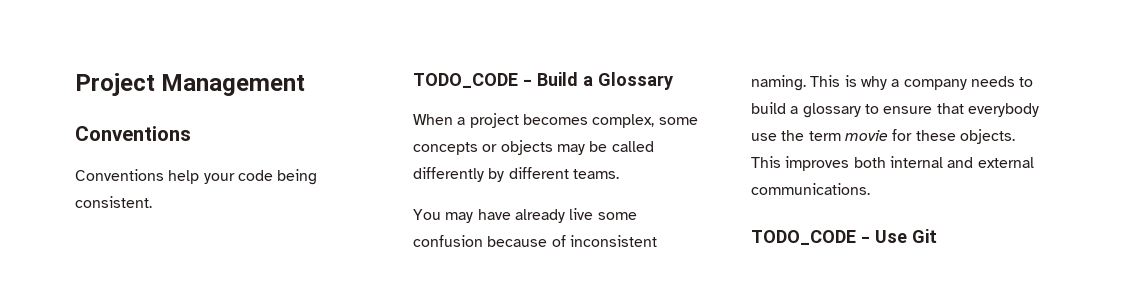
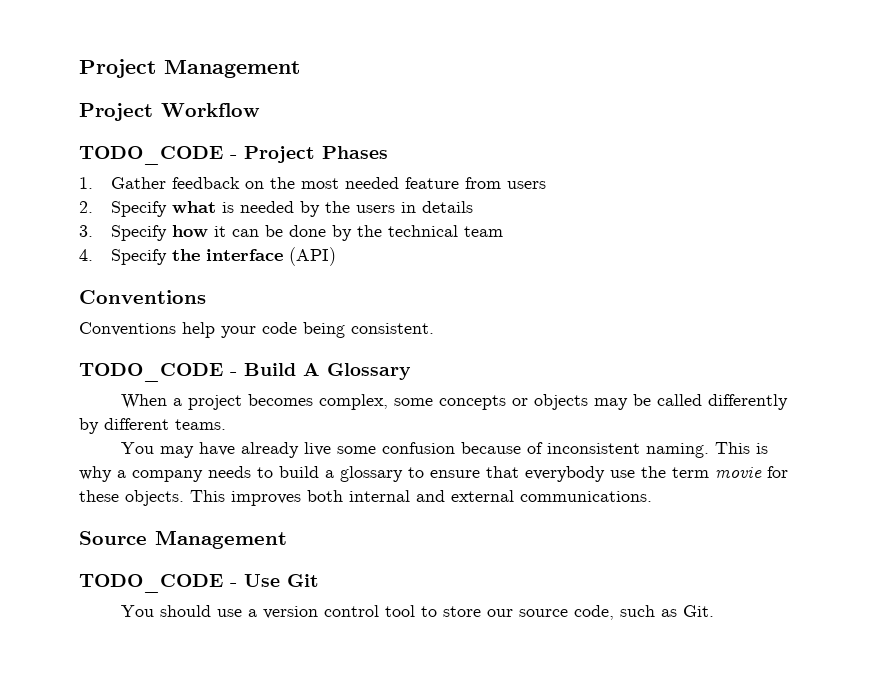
+ Project Workflow
+ TODO_CODE - Project Phases
+ 1. Gather feedback on the most needed feature from users
+ 2. Specify what is needed by the users in details
+ 3. Specify how it can be done by the technical team
+ 4. Specify the interface (API)
- TODO_CODE - Build a Glossary
+ TODO_CODE - Build A Glossary
+ Source Management
+ You should use a version control tool to store our source code, such as Git.

